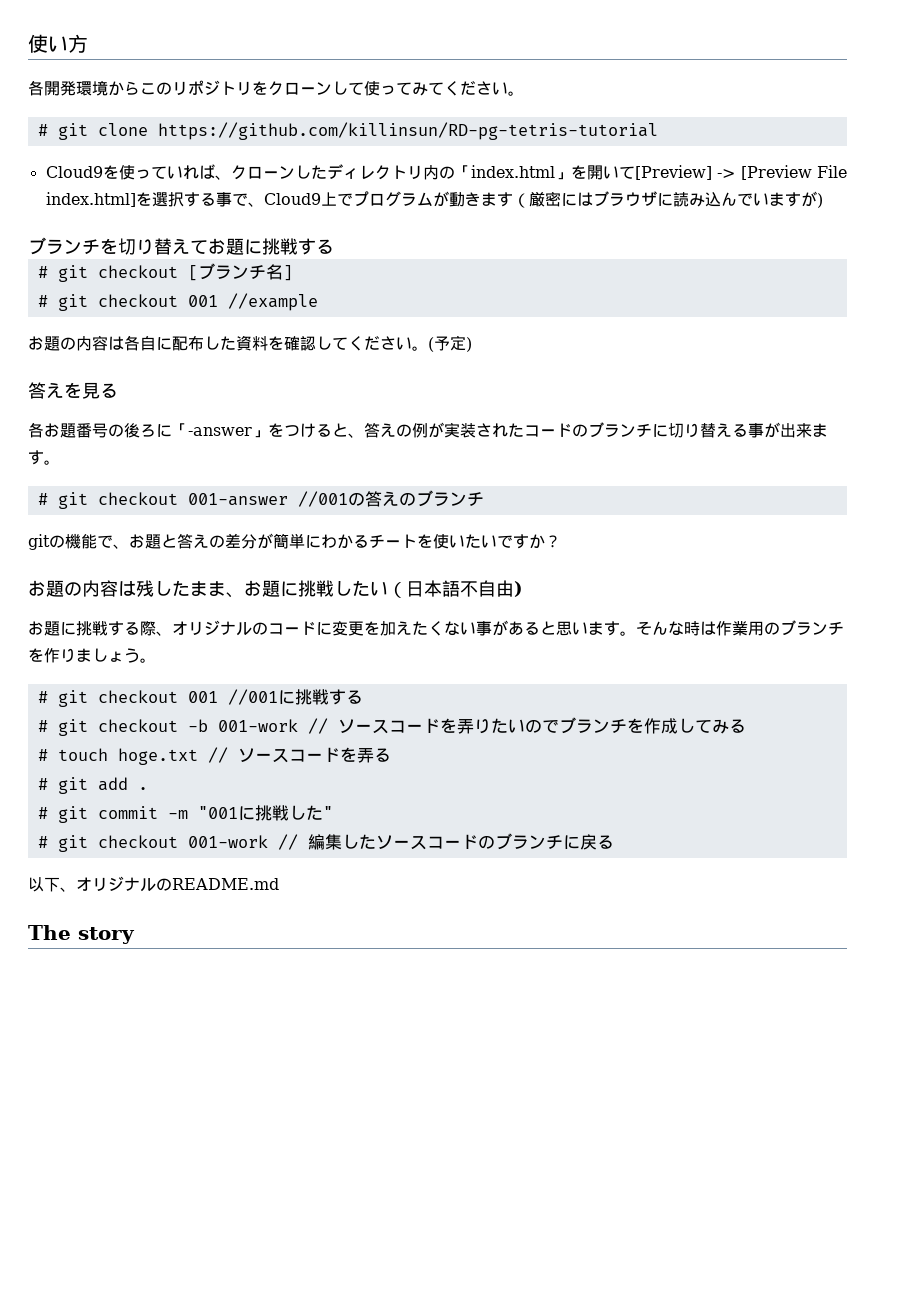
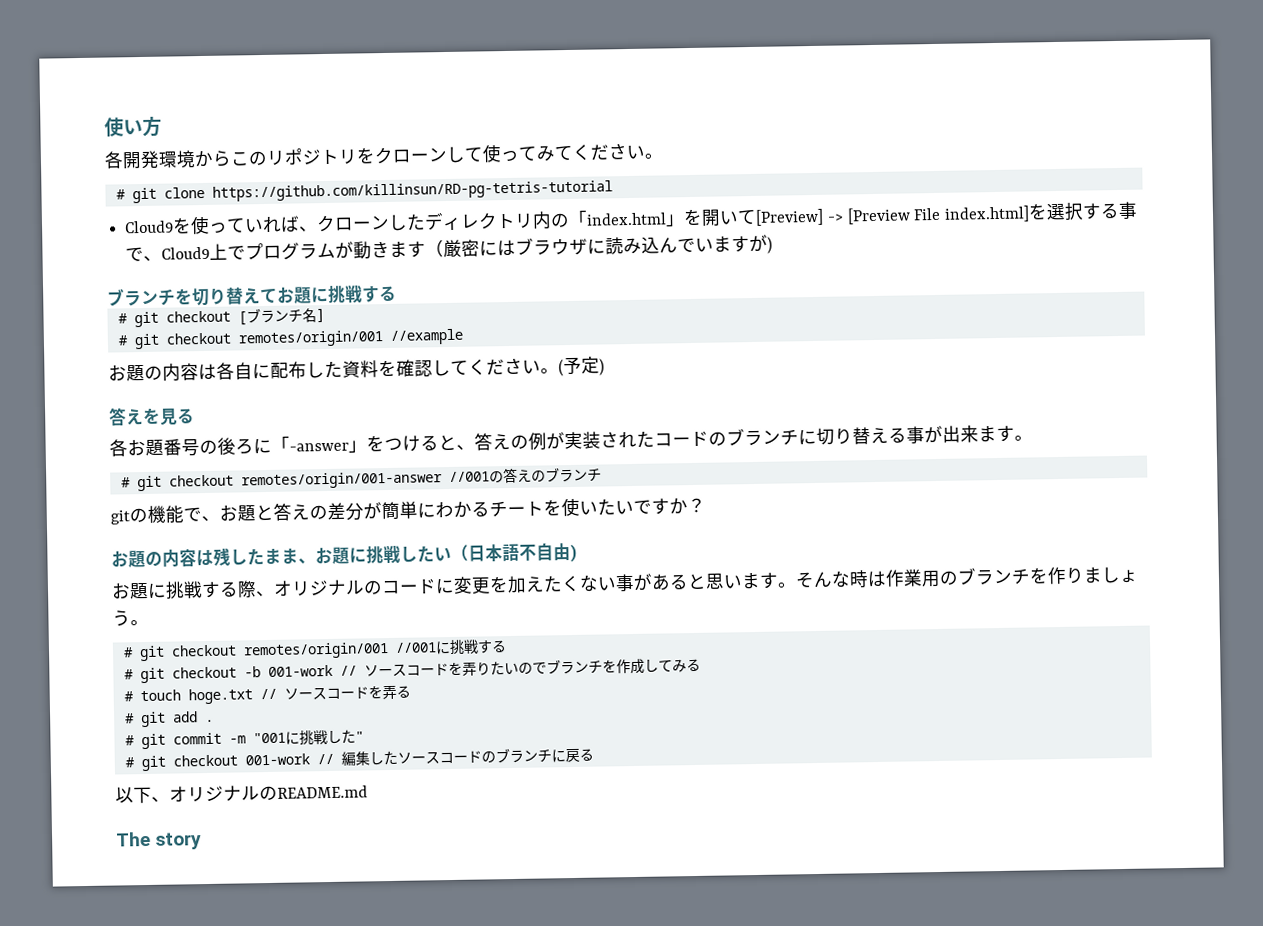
- # git checkout 001 //example
+ # git checkout remotes/origin/001 //example
- # git checkout 001-answer //001の答えのブランチ
+ # git checkout remotes/origin/001-answer //001の答えのブランチ
- # git checkout 001 //001に挑戦する
+ # git checkout remotes/origin/001 //001に挑戦する

